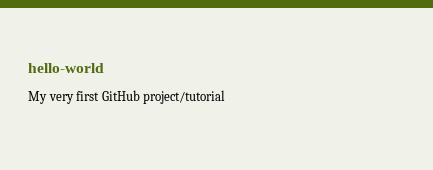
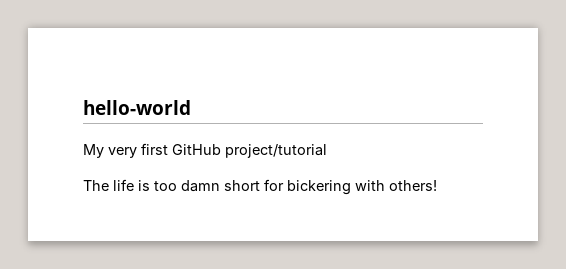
+ The life is too damn short for bickering with others!

